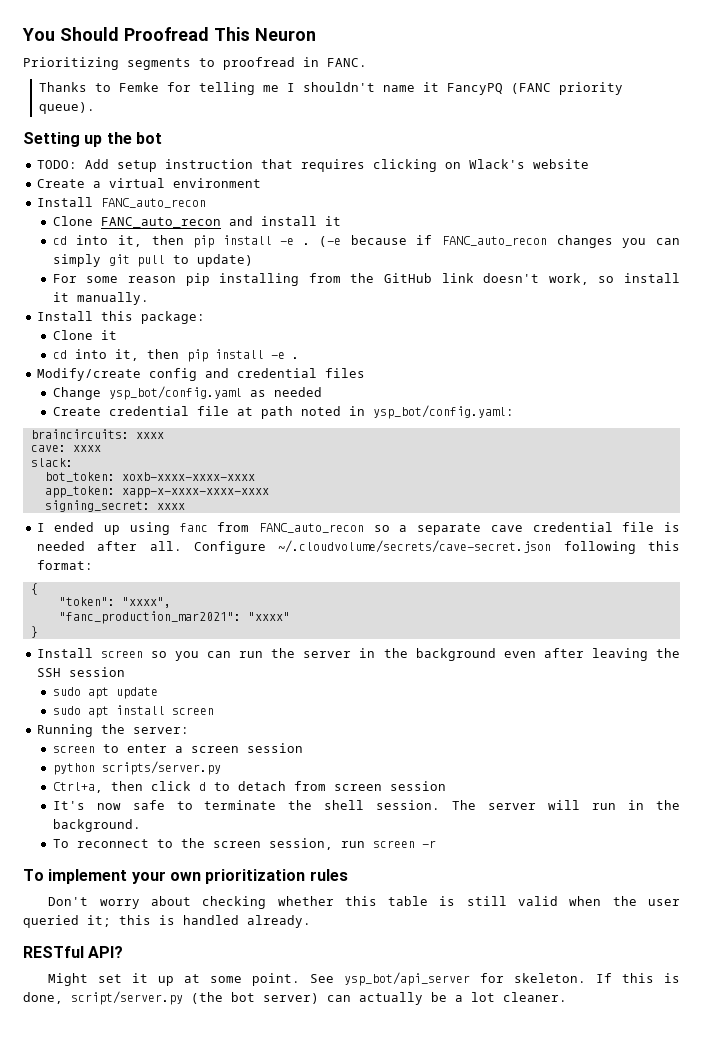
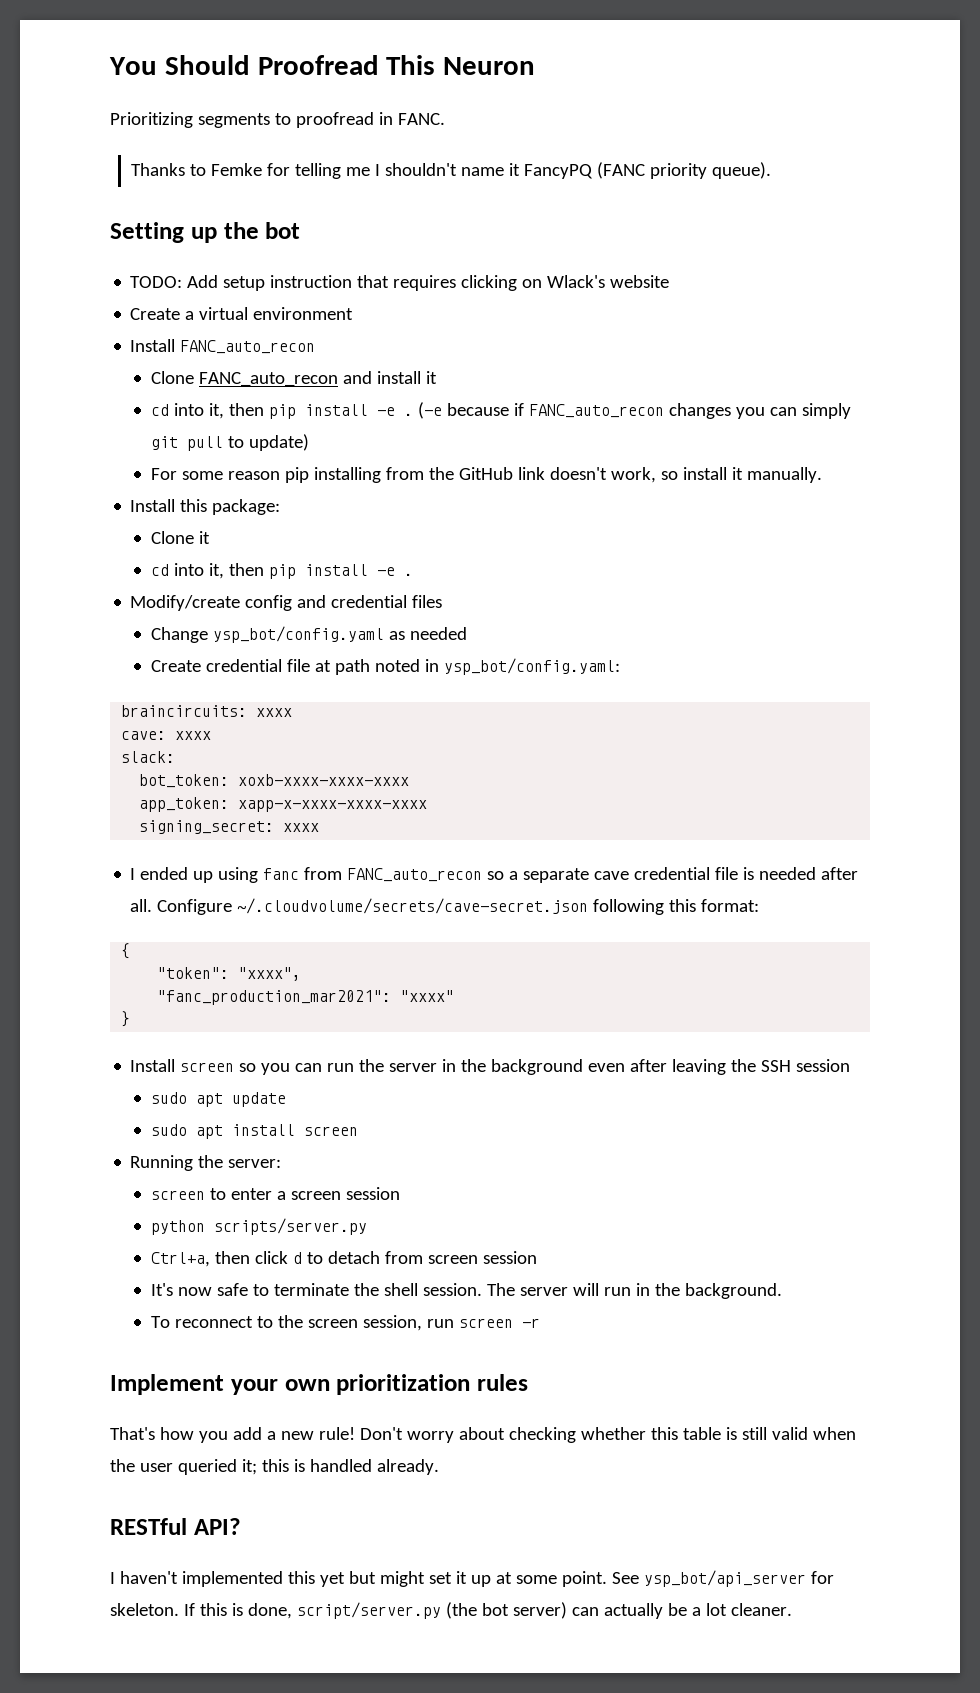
- To implement your own prioritization rules
+ Implement your own prioritization rules
+ That's how you add a new rule!
- Might set it up at some point.
+ I haven't implemented this yet but might set it up at some point.

